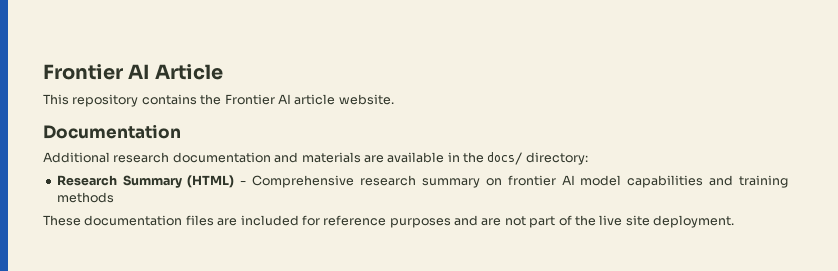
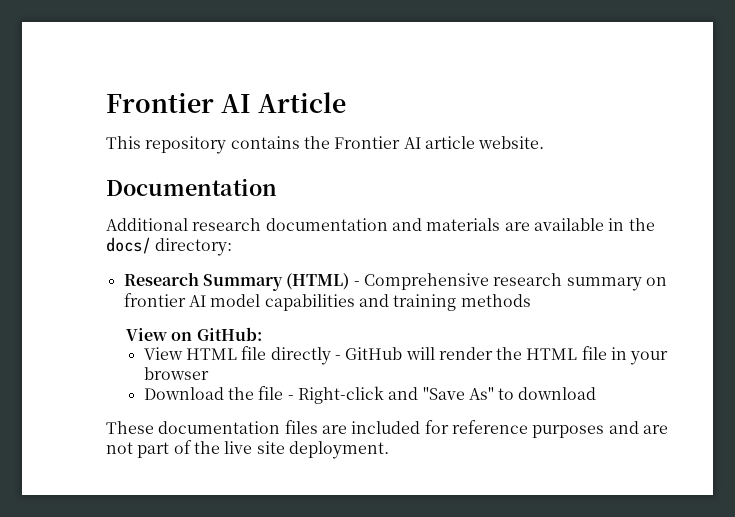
+ View on GitHub:
+ View HTML file directly - GitHub will render the HTML file in your browser
+ Download the file - Right-click and "Save As" to download

